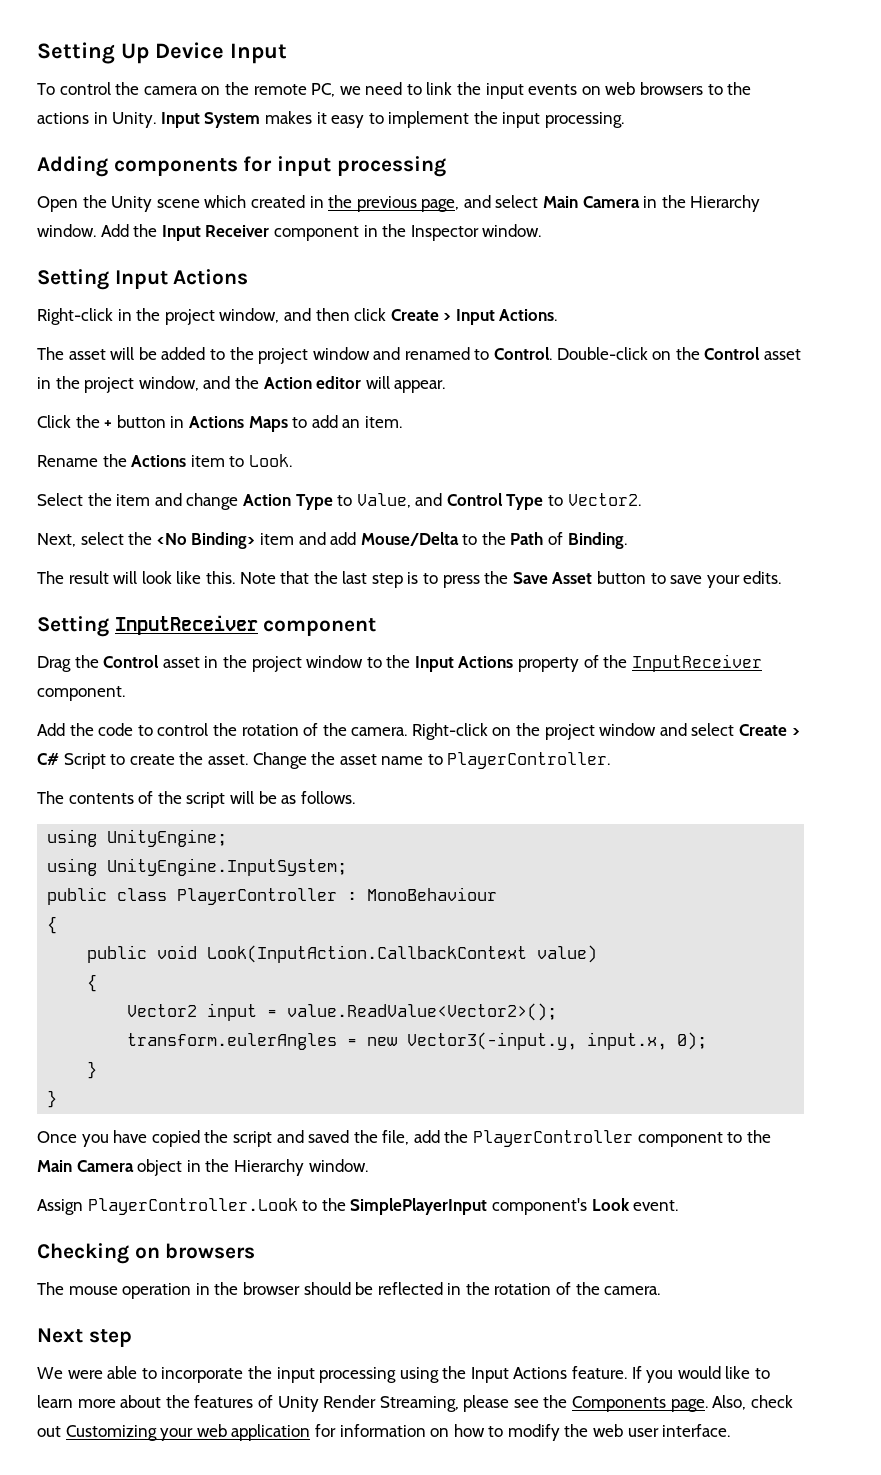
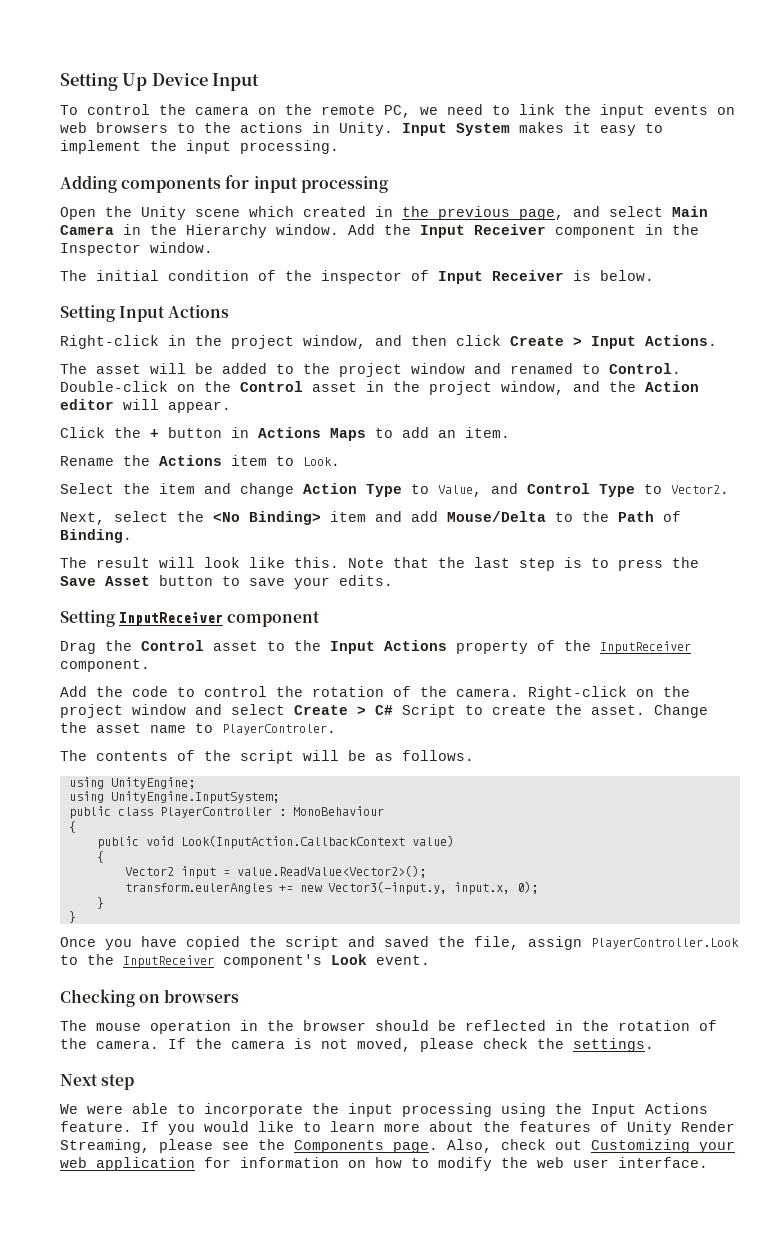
+ The initial condition of the inspector of Input Receiver is below.
- Drag the Control asset in the project window to the Input Actions property of the InputReceiver component.
+ Drag the Control asset to the Input Actions property of the InputReceiver component.
- Change the asset name to PlayerController.
+ Change the asset name to PlayerControler.
- transform.eulerAngles = new Vector3(-input.y, input.x, 0);
+ transform.eulerAngles += new Vector3(-input.y, input.x, 0);
- Once you have copied the script and saved the file, add the PlayerController component to the Main Camera object in the Hierarchy window.
- Assign PlayerController.Look to the SimplePlayerInput component's Look event.
+ Once you have copied the script and saved the file, assign PlayerController.Look to the InputReceiver component's Look event.
+ If the camera is not moved, please check the settings.

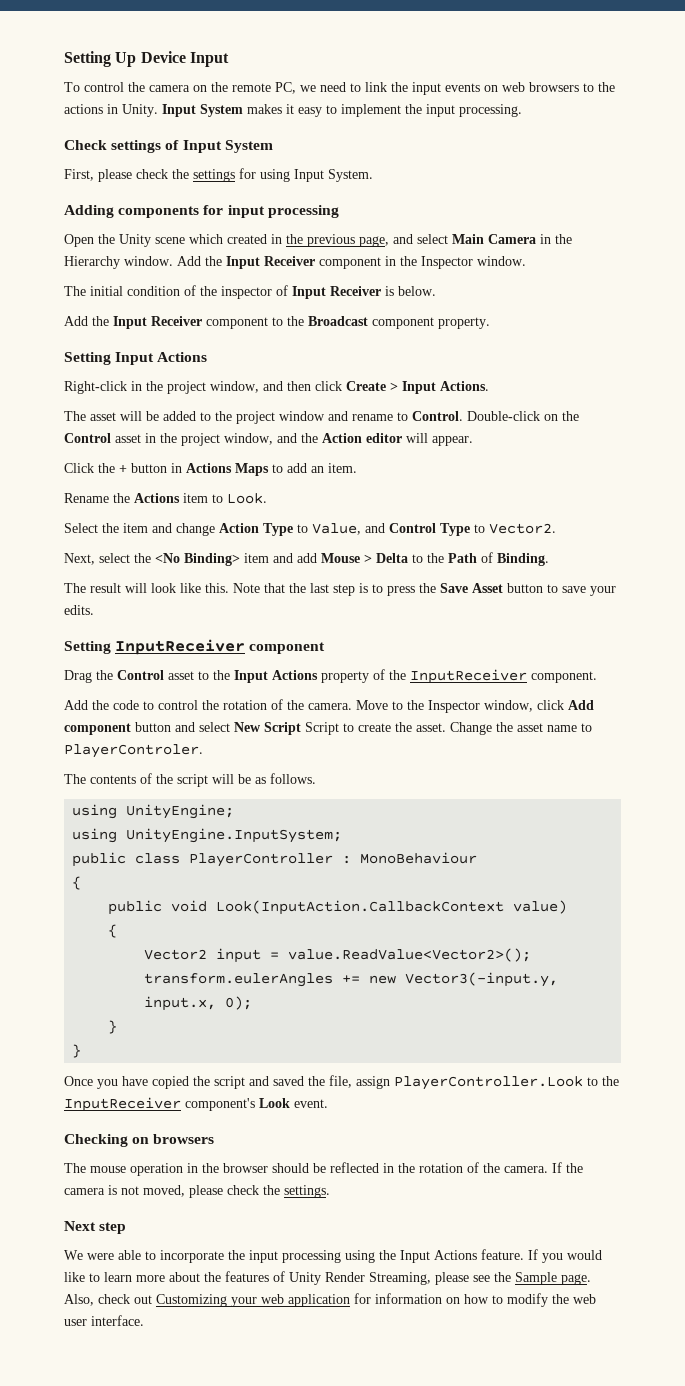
+ Check settings of Input System
+ First, please check the settings for using Input System.
+ Add the Input Receiver component to the Broadcast component property.
- The asset will be added to the project window and renamed to Control.
+ The asset will be added to the project window and rename to Control.
- Next, select the <No Binding> item and add Mouse/Delta to the Path of Binding.
+ Next, select the <No Binding> item and add Mouse > Delta to the Path of Binding.
- Right-click on the project window and select Create > C# Script to create the asset.
+ Move to the Inspector window, click Add component button and select New Script Script to create the asset.
- If you would like to learn more about the features of Unity Render Streaming, please see the Components page.
+ If you would like to learn more about the features of Unity Render Streaming, please see the Sample page.

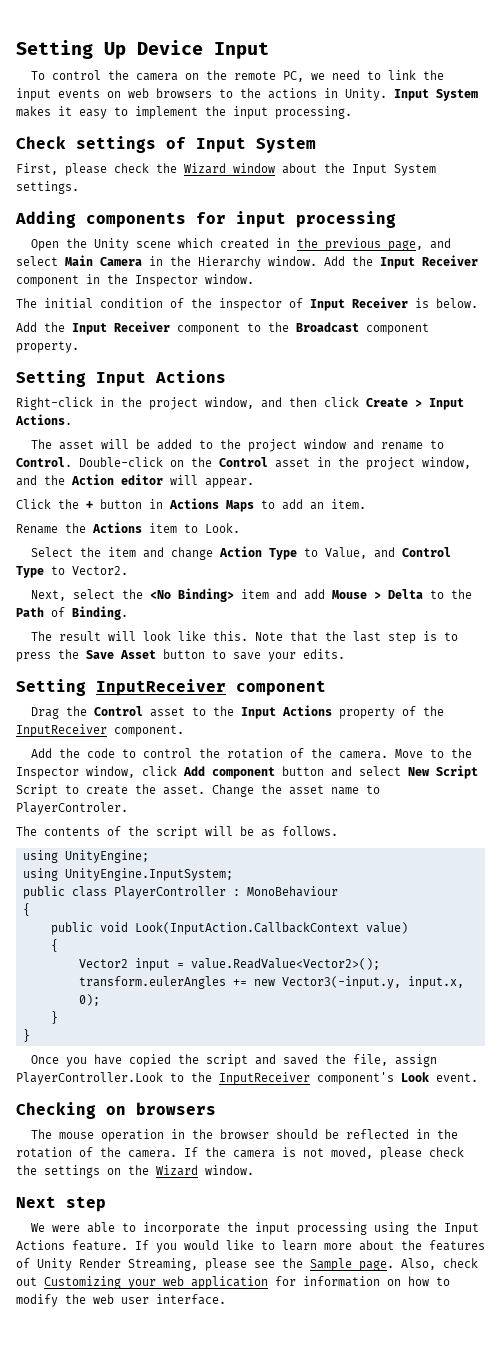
- First, please check the settings for using Input System.
+ First, please check the Wizard window about the Input System settings.
- If the camera is not moved, please check the settings.
+ If the camera is not moved, please check the settings on the Wizard window.

